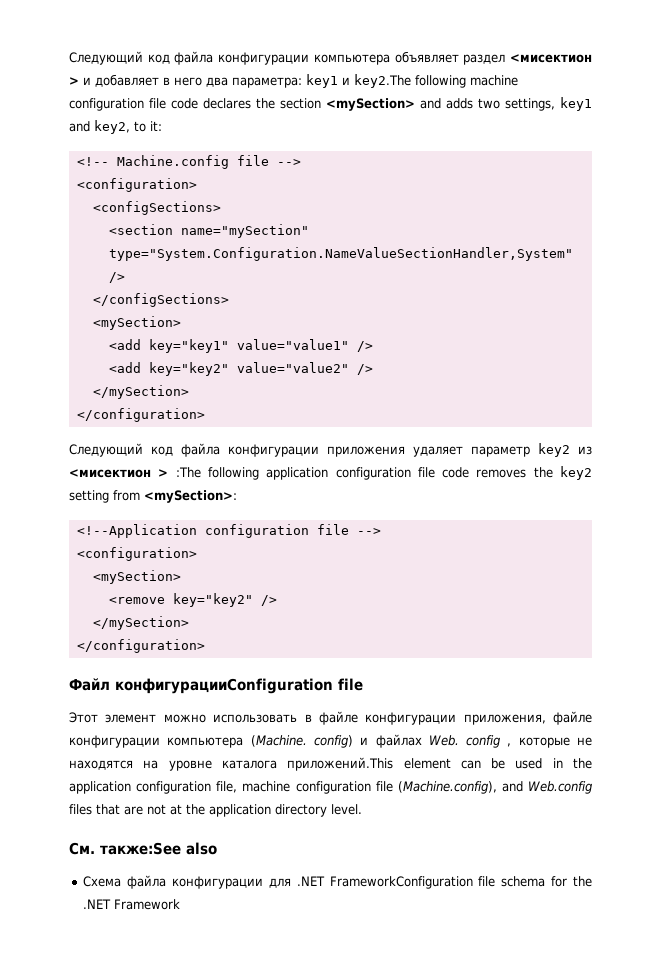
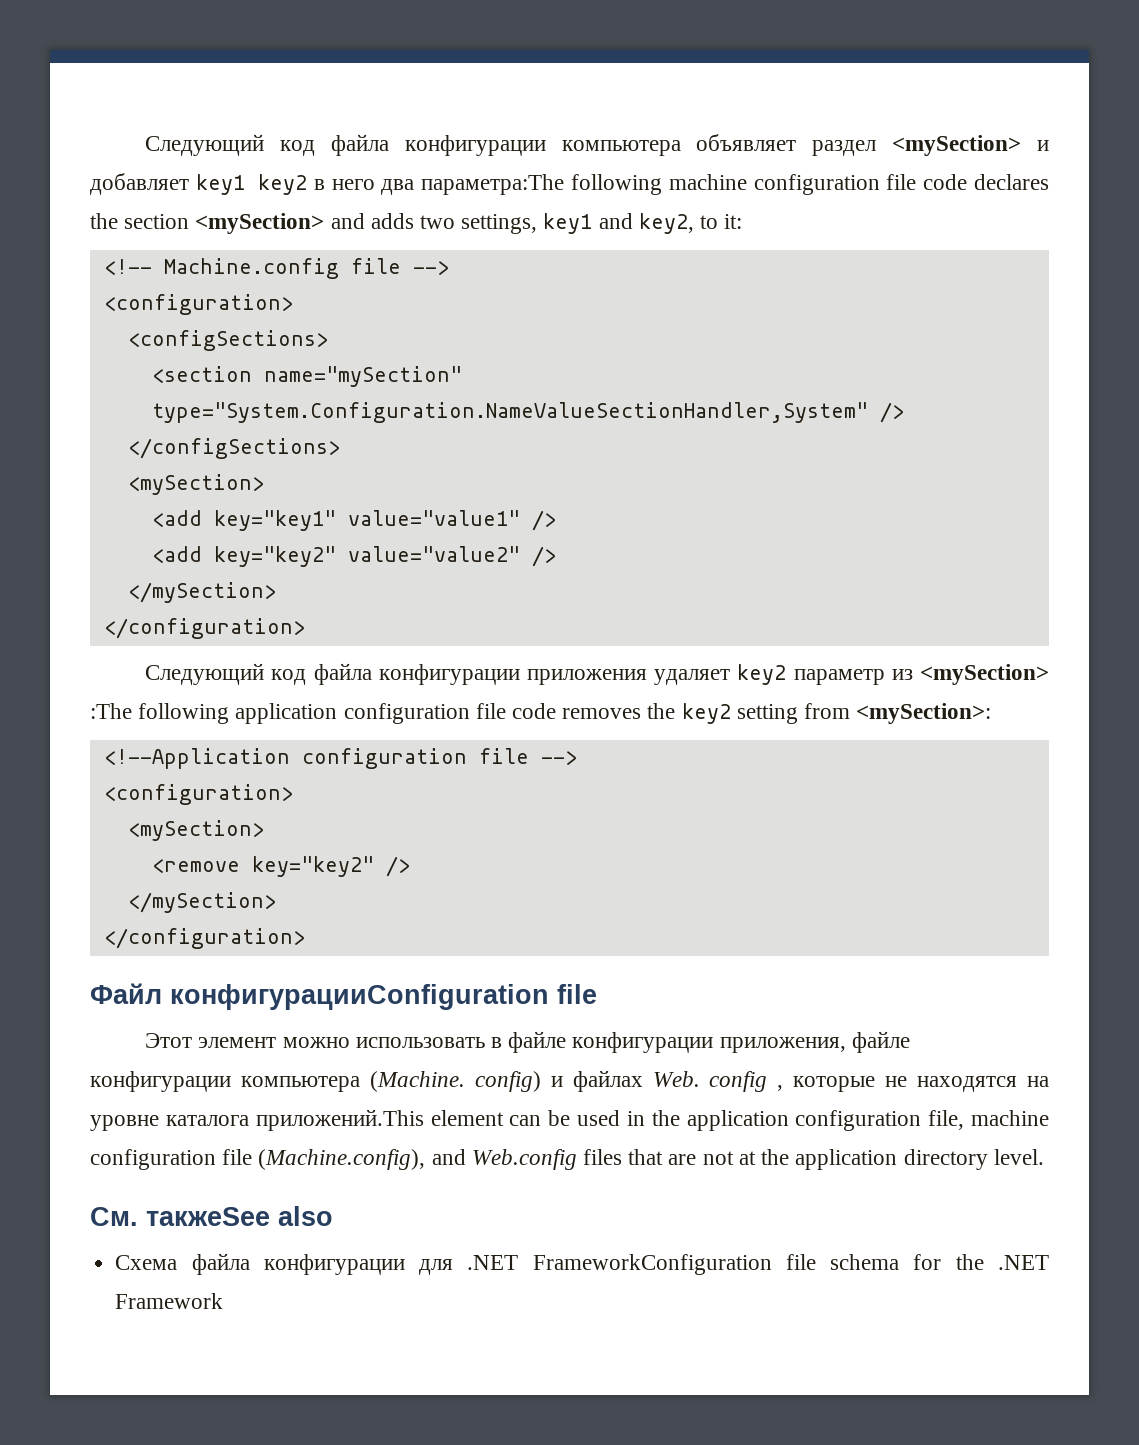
- Следующий код файла конфигурации компьютера объявляет раздел <мисектион > и добавляет в него два параметра: key1 и key2.The following machine configuration file code declares the section <mySection> and adds two settings, key1 and key2, to it:
+ Следующий код файла конфигурации компьютера объявляет раздел <mySection> и добавляет key1 key2 в него два параметра:The following machine configuration file code declares the section <mySection> and adds two settings, key1 and key2, to it:
- Следующий код файла конфигурации приложения удаляет параметр key2 из <мисектион > :The following application configuration file code removes the key2 setting from <mySection>:
+ Следующий код файла конфигурации приложения удаляет key2 параметр из <mySection> :The following application configuration file code removes the key2 setting from <mySection>:
- См. также:See also
+ См. такжеSee also

